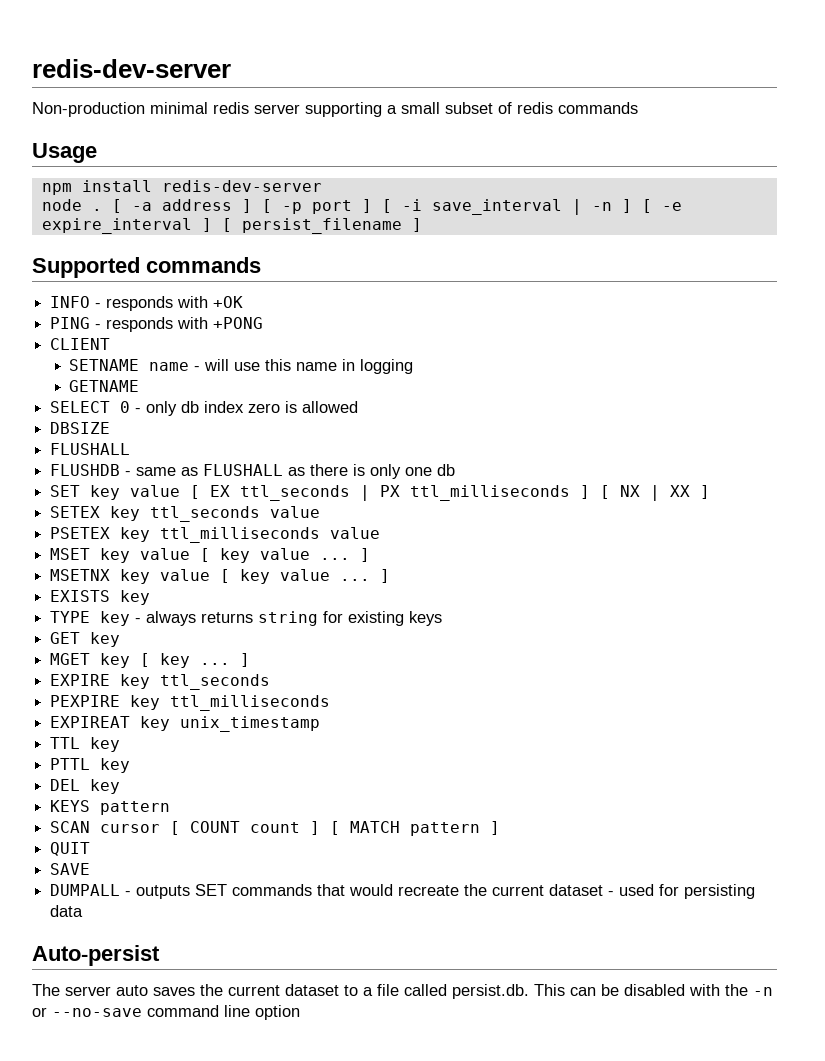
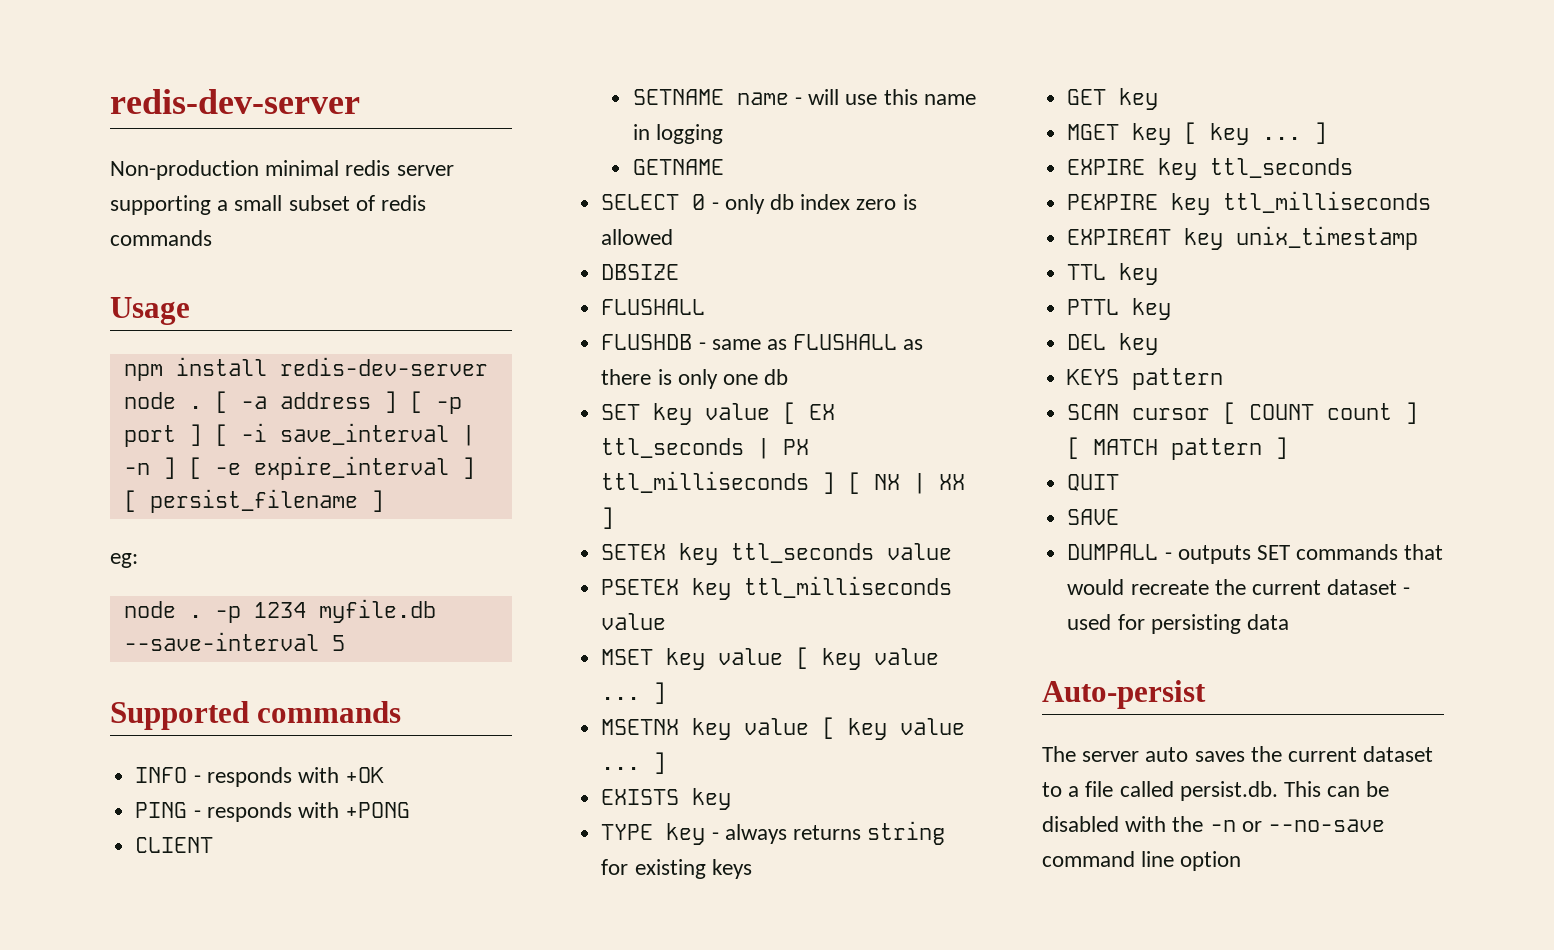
+ eg:
+ node . -p 1234 myfile.db --save-interval 5

